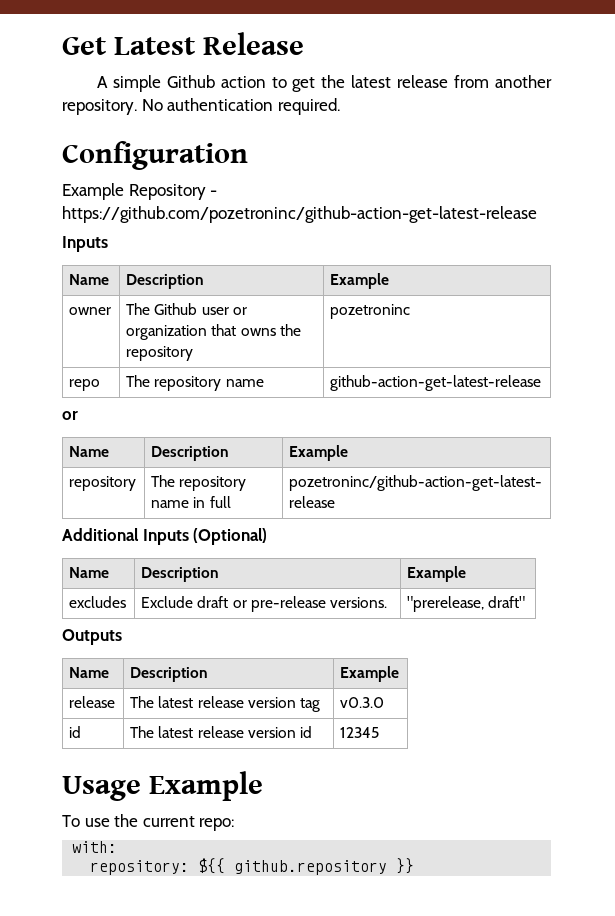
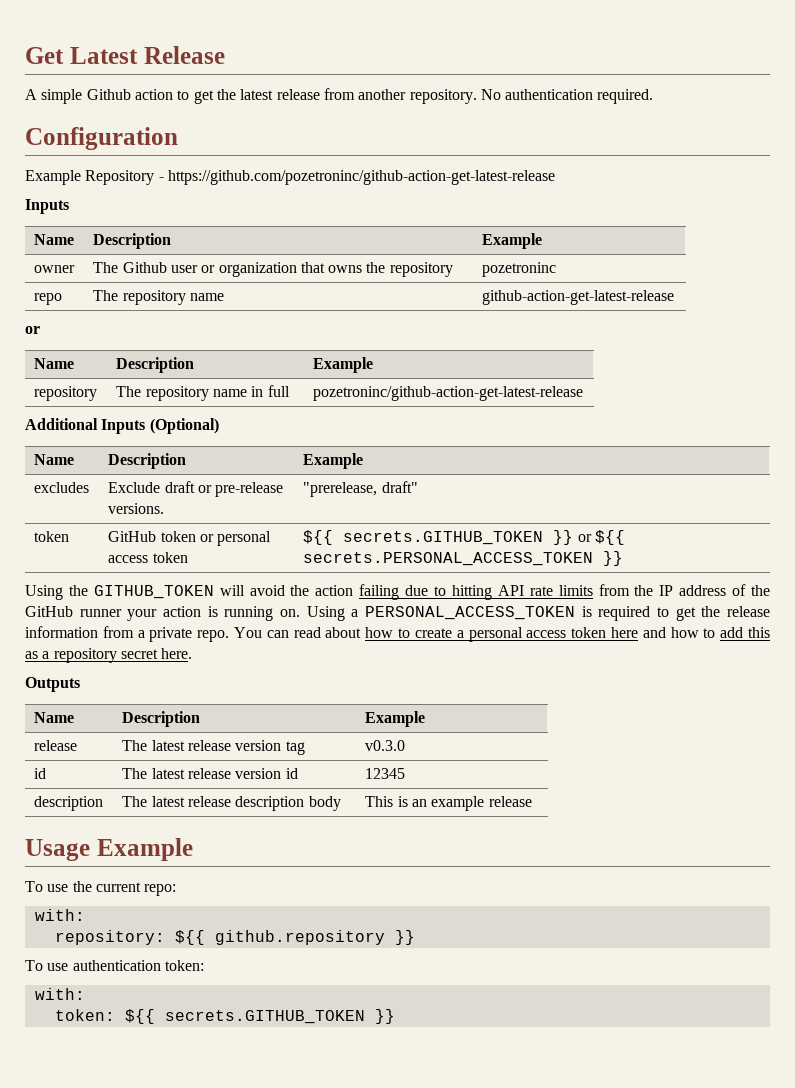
+ token | GitHub token or personal access token | ${{ secrets.GITHUB_TOKEN }} or ${{ secrets.PERSONAL_ACCESS_TOKEN }}
+ Using the GITHUB_TOKEN will avoid the action failing due to hitting API rate limits from the IP address of the GitHub runner your action is running on. Using a PERSONAL_ACCESS_TOKEN is required to get the release information from a private repo. You can read about how to create a personal access token here and how to add this as a repository secret here.
+ description | The latest release description body | This is an example release
+ To use authentication token:
+ with:
+ token: ${{ secrets.GITHUB_TOKEN }}

